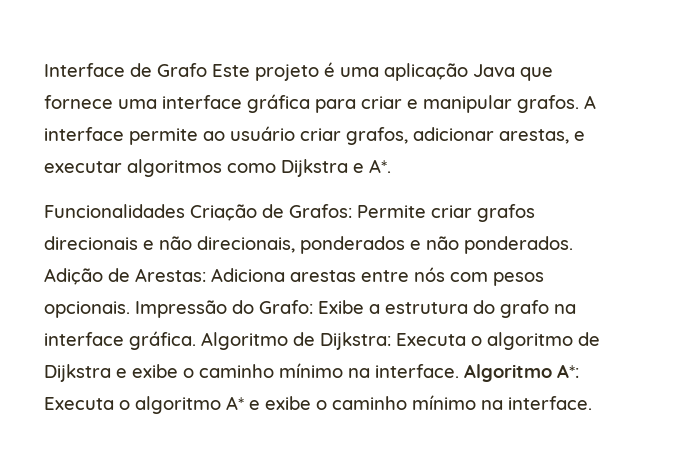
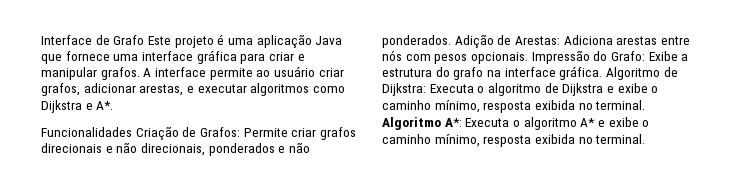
- Algoritmo de Dijkstra: Executa o algoritmo de Dijkstra e exibe o caminho mínimo na interface.
+ Algoritmo de Dijkstra: Executa o algoritmo de Dijkstra e exibe o caminho mínimo, resposta exibida no terminal.
- Algoritmo A*: Executa o algoritmo A* e exibe o caminho mínimo na interface.
+ Algoritmo A*: Executa o algoritmo A* e exibe o caminho mínimo, resposta exibida no terminal.

